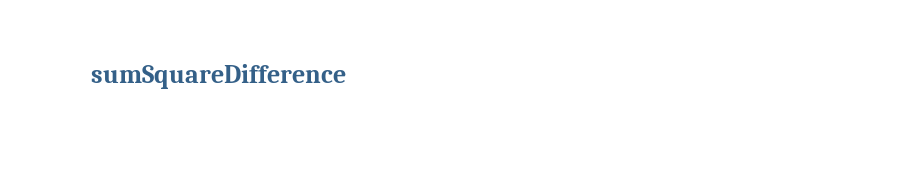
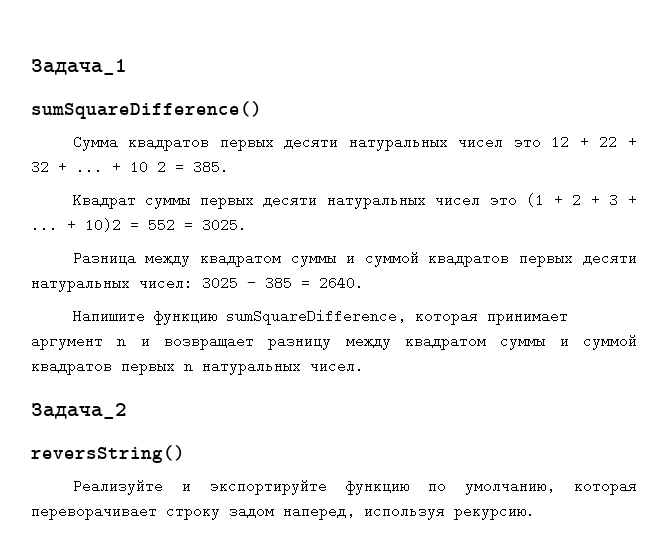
- sumSquareDifference
+ Задача_1
+ sumSquareDifference()
+ Сумма квадратов первых десяти натуральных чисел это 12 + 22 + 32 + ... + 10 2 = 385.
+ Квадрат суммы первых десяти натуральных чисел это (1 + 2 + 3 + ... + 10)2 = 552 = 3025.
+ Разница между квадратом суммы и суммой квадратов первых десяти натуральных чисел: 3025 − 385 = 2640.
+ Напишите функцию sumSquareDifference, которая принимает аргумент n и возвращает разницу между квадратом суммы и суммой квадратов первых n натуральных чисел.
+ Задача_2
+ reversString()
+ Реализуйте и экспортируйте функцию по умолчанию, которая переворачивает строку задом наперед, используя рекурсию.

